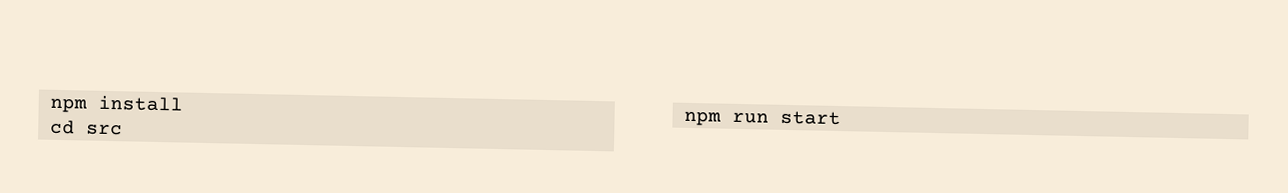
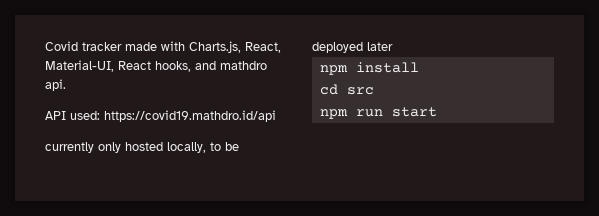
+ Covid tracker made with Charts.js, React, Material-UI, React hooks, and mathdro api.
+ API used: https://covid19.mathdro.id/api
+ currently only hosted locally, to be deployed later

